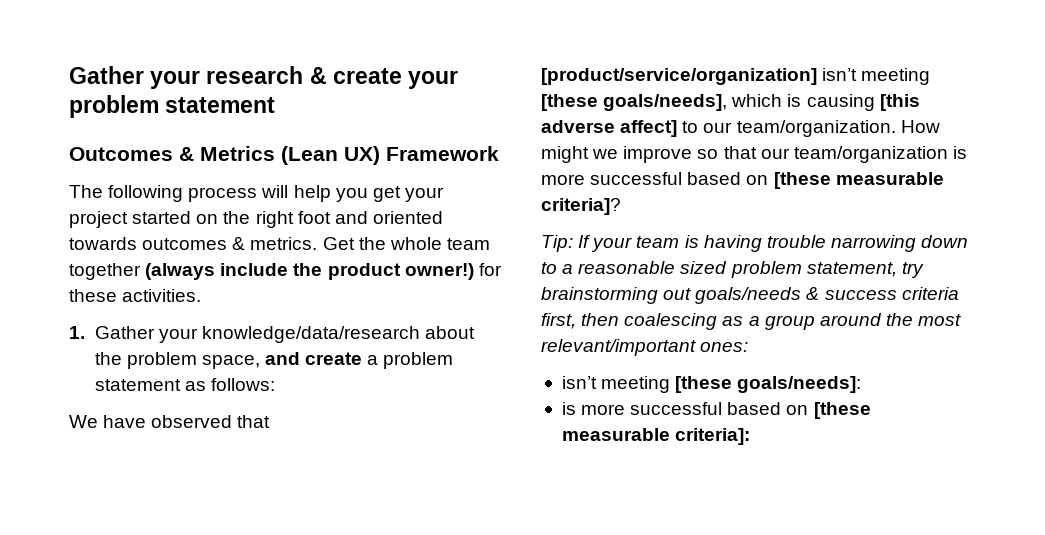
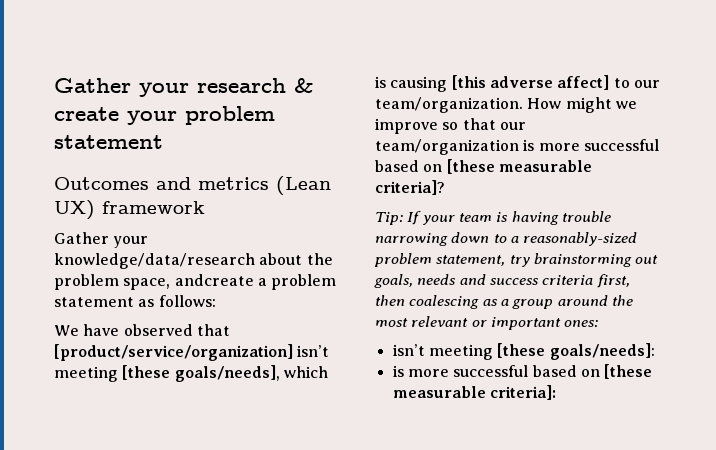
- Outcomes & Metrics (Lean UX) Framework
- The following process will help you get your project started on the right foot and oriented towards outcomes & metrics. Get the whole team together (always include the product owner!) for these activities.
- 1. Gather your knowledge/data/research about the problem space, and create a problem statement as follows:
+ Outcomes and metrics (Lean UX) framework
+ Gather your knowledge/data/research about the problem space, andcreate a problem statement as follows:
- Tip: If your team is having trouble narrowing down to a reasonable sized problem statement, try brainstorming out goals/needs & success criteria first, then coalescing as a group around the most relevant/important ones:
+ Tip: If your team is having trouble narrowing down to a reasonably-sized problem statement, try brainstorming out goals, needs and success criteria first, then coalescing as a group around the most relevant or important ones:

